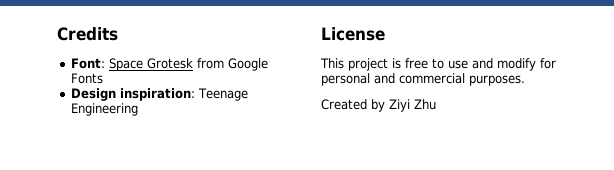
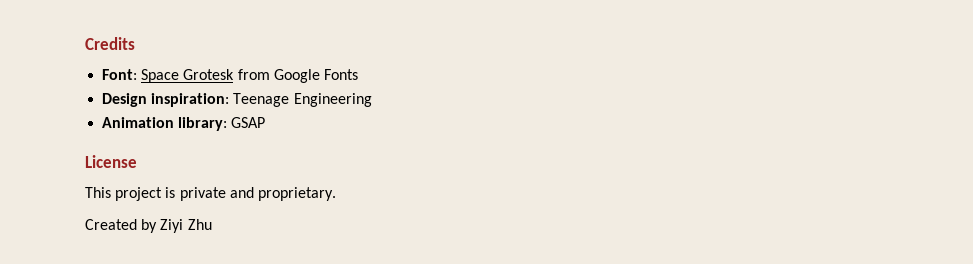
+ Animation library: GSAP
- This project is free to use and modify for personal and commercial purposes.
+ This project is private and proprietary.

